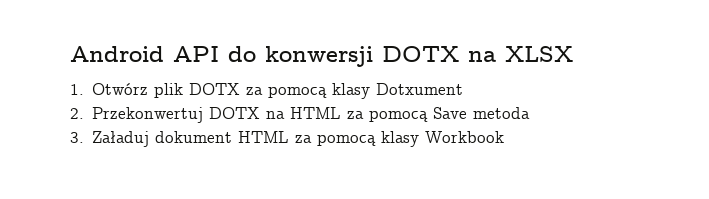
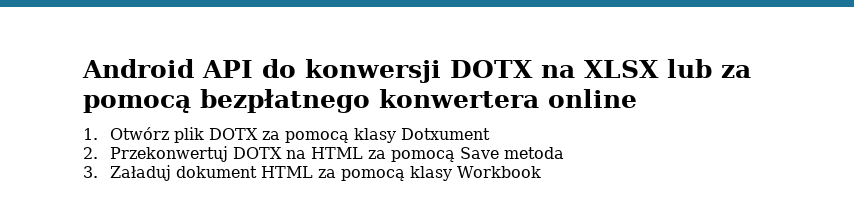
- Android API do konwersji DOTX na XLSX
+ Android API do konwersji DOTX na XLSX lub za pomocą bezpłatnego konwertera online

